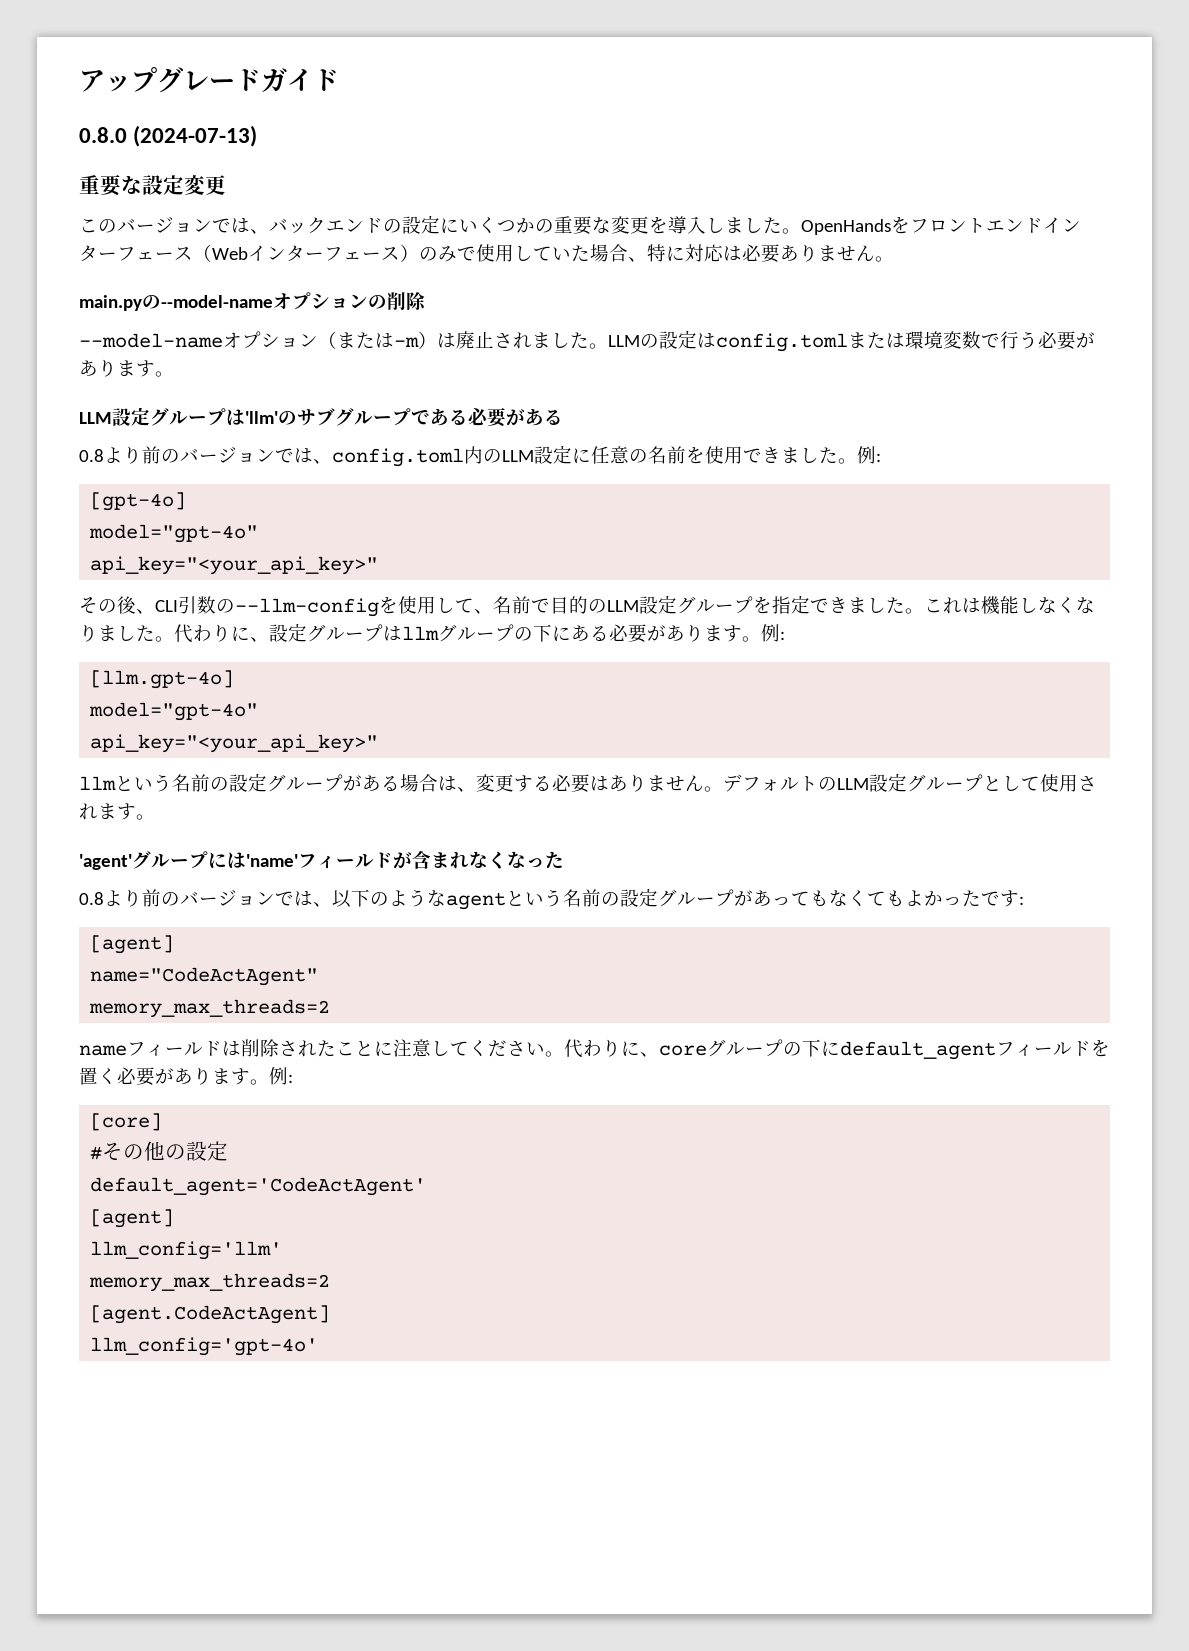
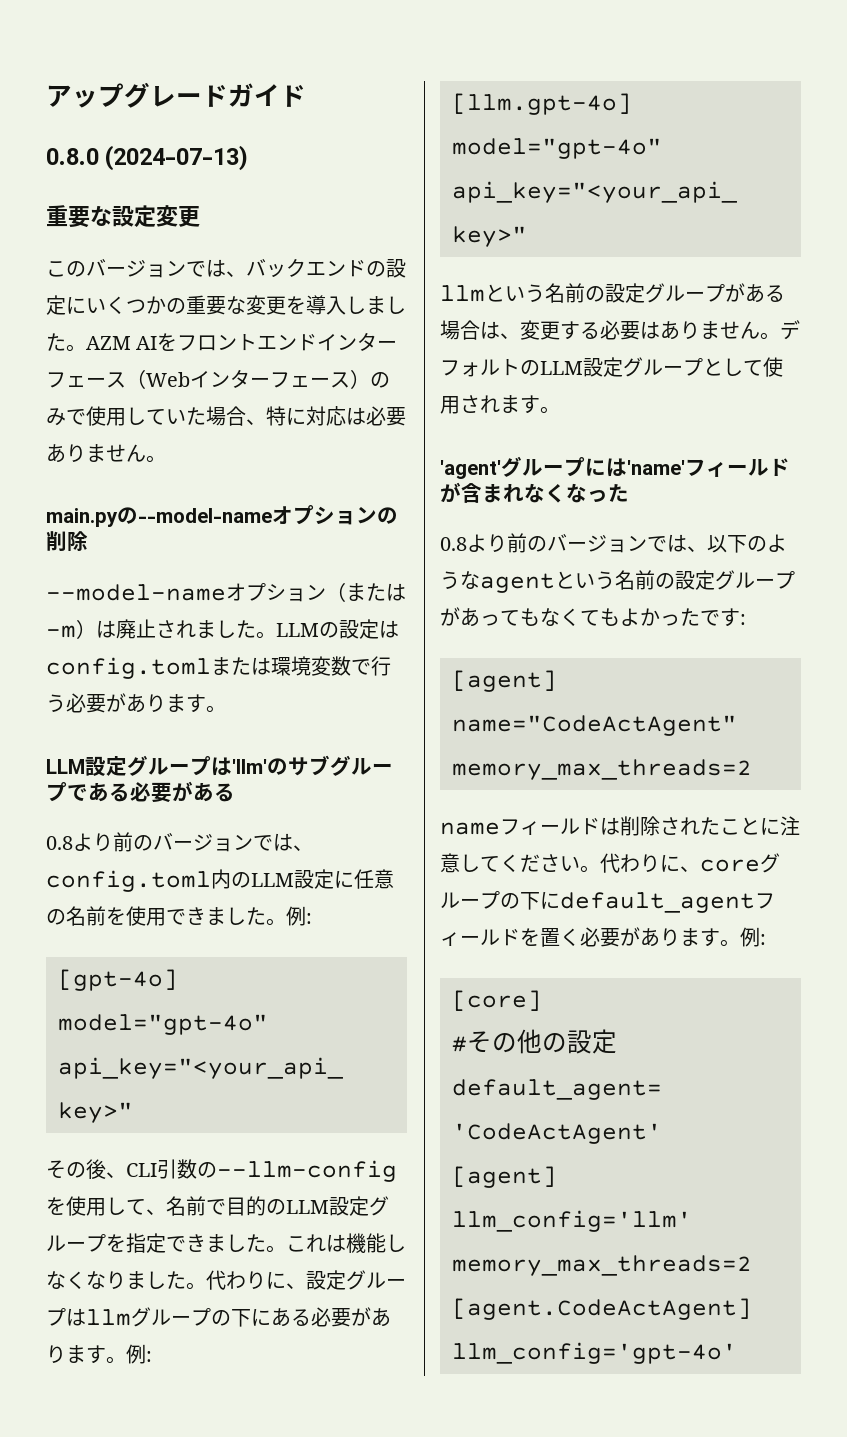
- OpenHandsをフロントエンドインターフェース（Webインターフェース）のみで使用していた場合、特に対応は必要ありません。
+ AZM AIをフロントエンドインターフェース（Webインターフェース）のみで使用していた場合、特に対応は必要ありません。

